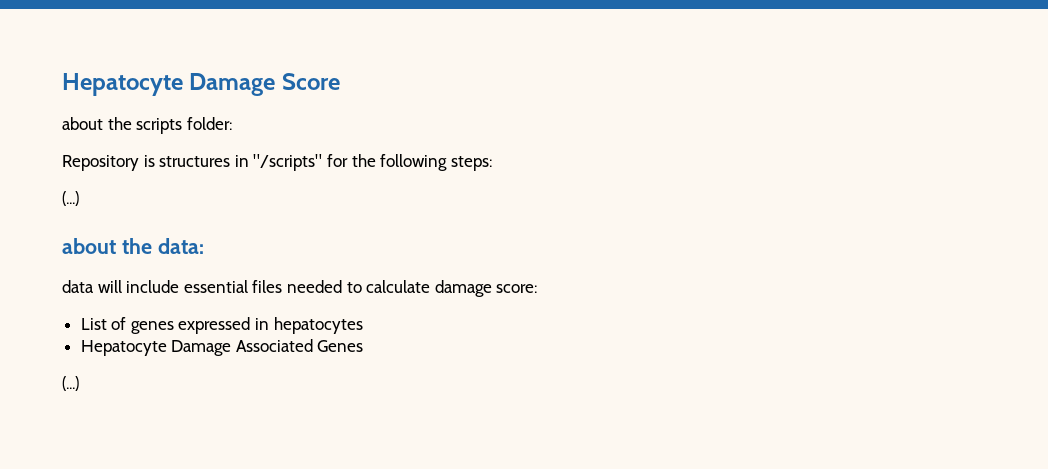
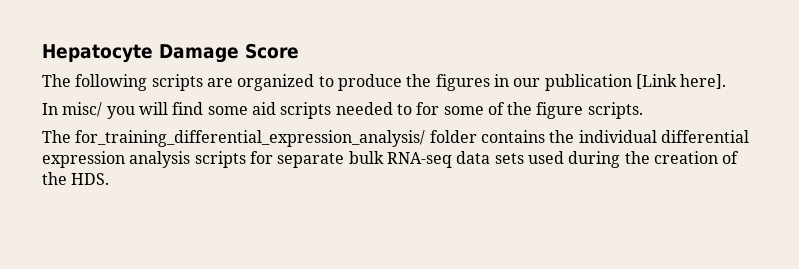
- about the scripts folder:
- Repository is structures in "/scripts" for the following steps:
- (...)
- about the data:
- data will include essential files needed to calculate damage score:
- List of genes expressed in hepatocytes
- Hepatocyte Damage Associated Genes
- (...)
+ The following scripts are organized to produce the figures in our publication [Link here].
+ In misc/ you will find some aid scripts needed to for some of the figure scripts.
+ The for_training_differential_expression_analysis/ folder contains the individual differential expression analysis scripts for separate bulk RNA-seq data sets used during the creation of the HDS.

